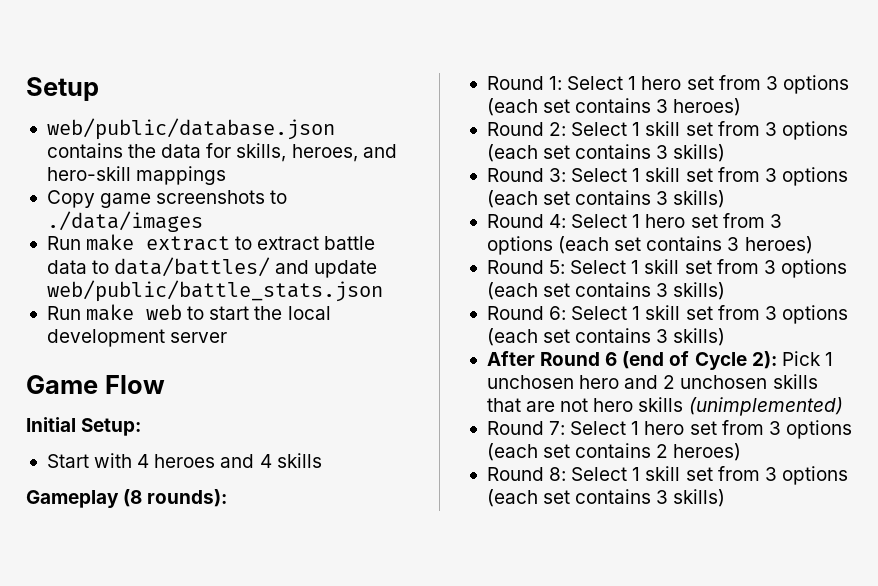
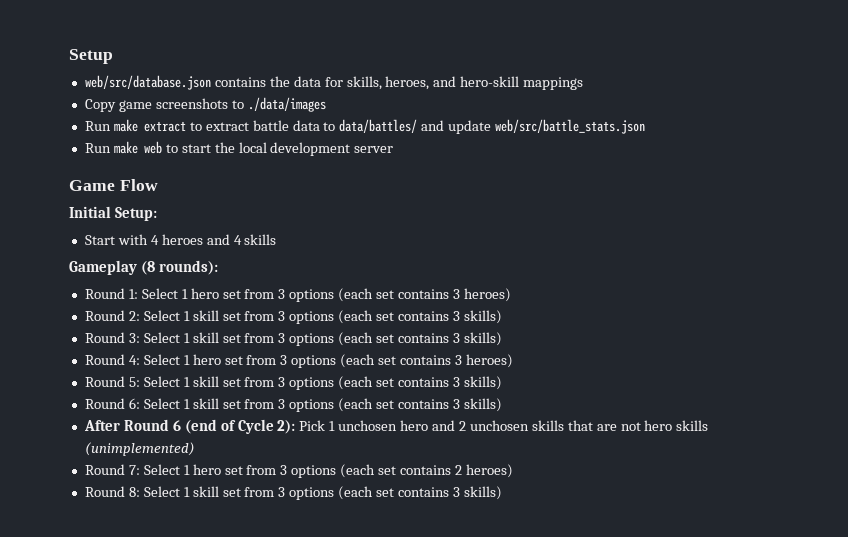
- web/public/database.json contains the data for skills, heroes, and hero-skill mappings
+ web/src/database.json contains the data for skills, heroes, and hero-skill mappings
- Run make extract to extract battle data to data/battles/ and update web/public/battle_stats.json
+ Run make extract to extract battle data to data/battles/ and update web/src/battle_stats.json

